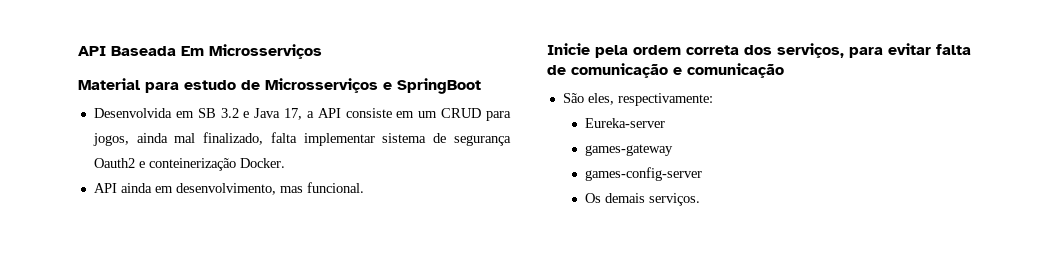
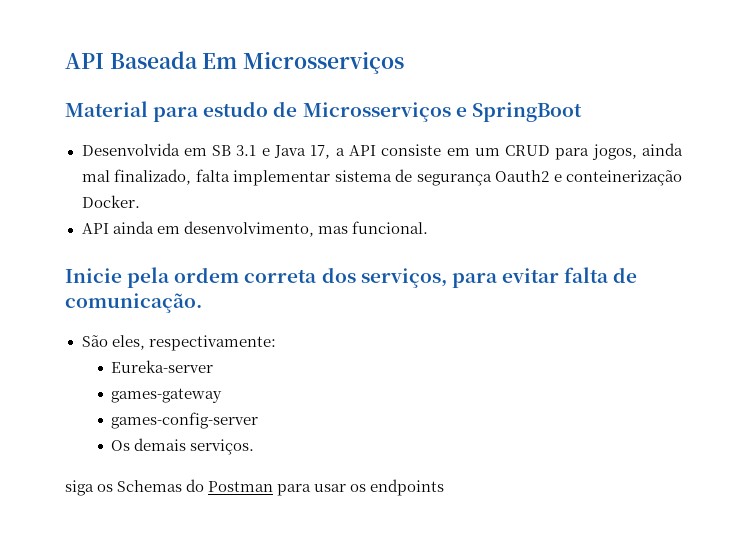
- Desenvolvida em SB 3.2 e Java 17, a API consiste em um CRUD para jogos, ainda mal finalizado, falta implementar sistema de segurança Oauth2 e conteinerização Docker.
+ Desenvolvida em SB 3.1 e Java 17, a API consiste em um CRUD para jogos, ainda mal finalizado, falta implementar sistema de segurança Oauth2 e conteinerização Docker.
- Inicie pela ordem correta dos serviços, para evitar falta de comunicação e comunicação
+ Inicie pela ordem correta dos serviços, para evitar falta de comunicação.
+ siga os Schemas do Postman para usar os endpoints

